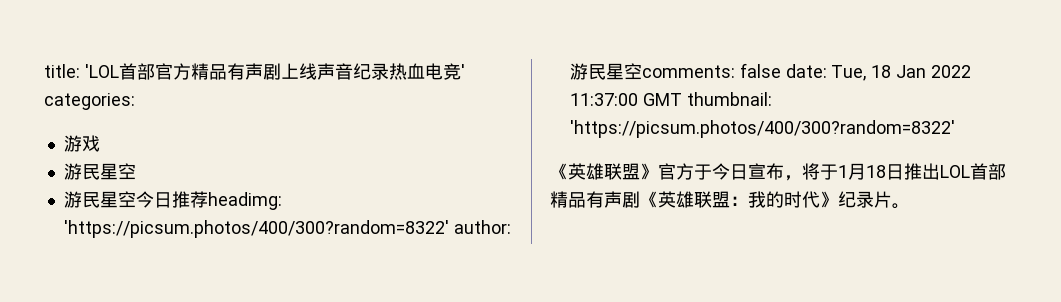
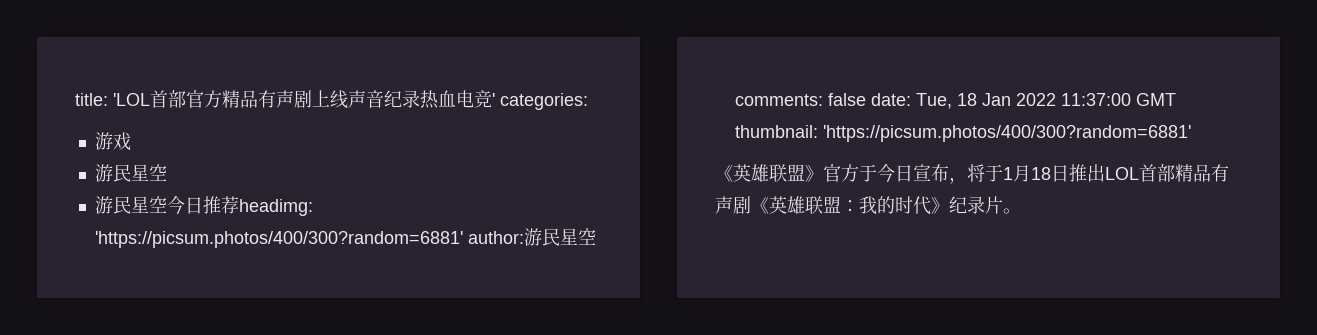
- 游民星空今日推荐headimg: 'https://picsum.photos/400/300?random=8322' author:游民星空comments: false date: Tue, 18 Jan 2022 11:37:00 GMT thumbnail: 'https://picsum.photos/400/300?random=8322'
+ 游民星空今日推荐headimg: 'https://picsum.photos/400/300?random=6881' author:游民星空comments: false date: Tue, 18 Jan 2022 11:37:00 GMT thumbnail: 'https://picsum.photos/400/300?random=6881'

